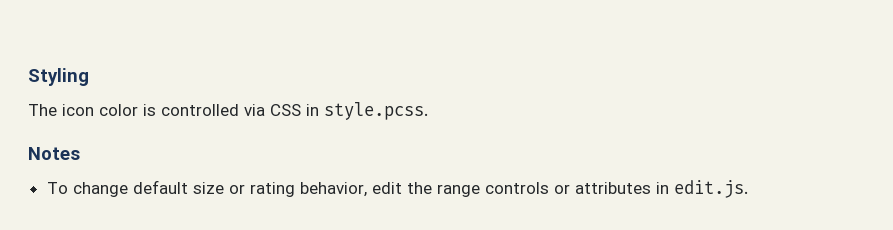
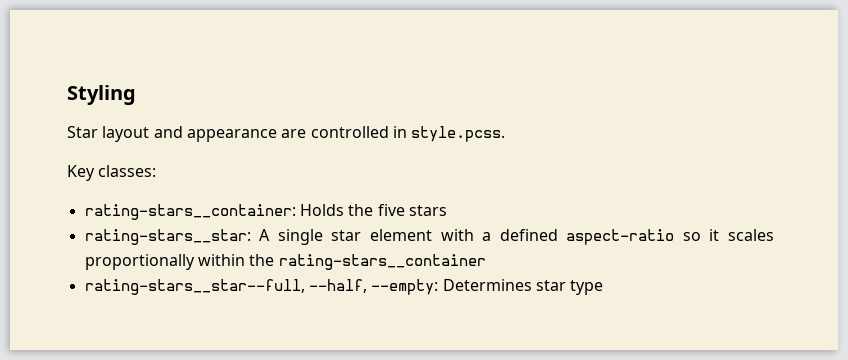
- The icon color is controlled via CSS in style.pcss.
- Notes
- To change default size or rating behavior, edit the range controls or attributes in edit.js.
+ Star layout and appearance are controlled in style.pcss.
+ Key classes:
+ rating-stars__container: Holds the five stars
+ rating-stars__star: A single star element with a defined aspect-ratio so it scales proportionally within the rating-stars__container
+ rating-stars__star--full, --half, --empty: Determines star type

